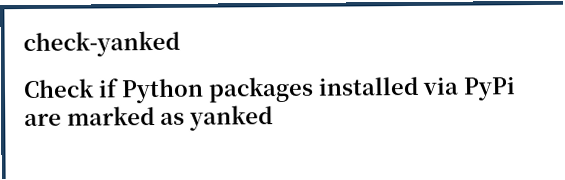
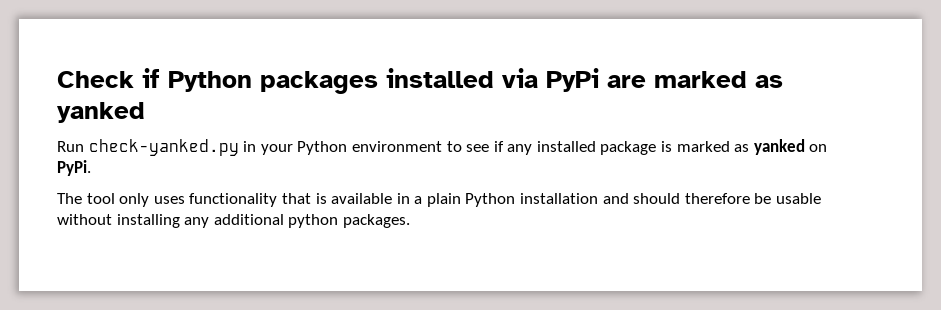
- check-yanked
+ Run check-yanked.py in your Python environment to see if any installed package is marked as yanked on PyPi.
+ The tool only uses functionality that is available in a plain Python installation and should therefore be usable without installing any additional python packages.

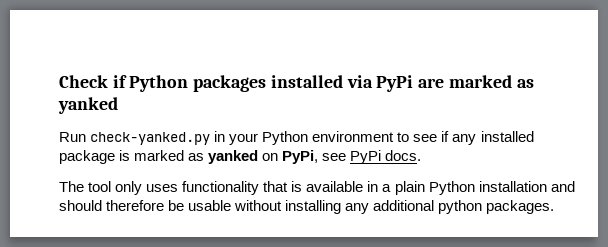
- Run check-yanked.py in your Python environment to see if any installed package is marked as yanked on PyPi.
+ Run check-yanked.py in your Python environment to see if any installed package is marked as yanked on PyPi, see PyPi docs.

